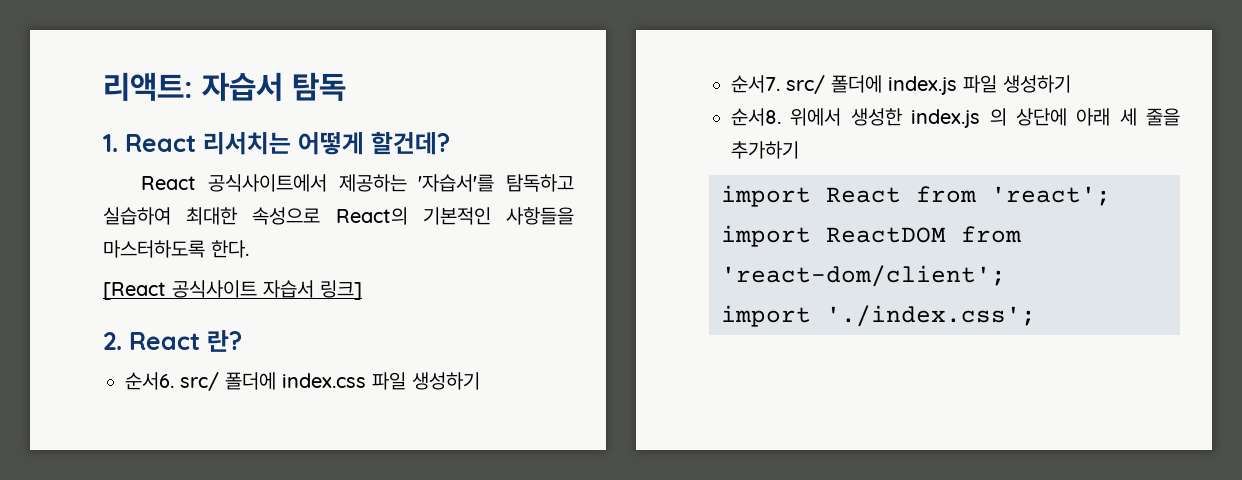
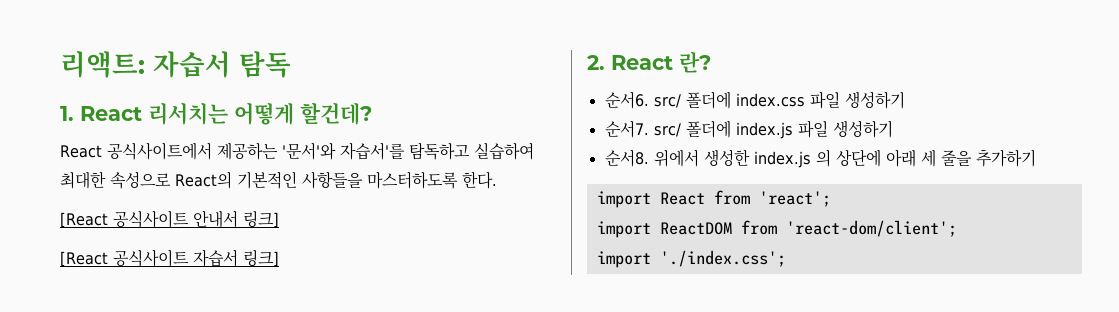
- React 공식사이트에서 제공하는 '자습서'를 탐독하고 실습하여 최대한 속성으로 React의 기본적인 사항들을 마스터하도록 한다.
+ React 공식사이트에서 제공하는 '문서'와 자습서'를 탐독하고 실습하여 최대한 속성으로 React의 기본적인 사항들을 마스터하도록 한다.
+ [React 공식사이트 안내서 링크]

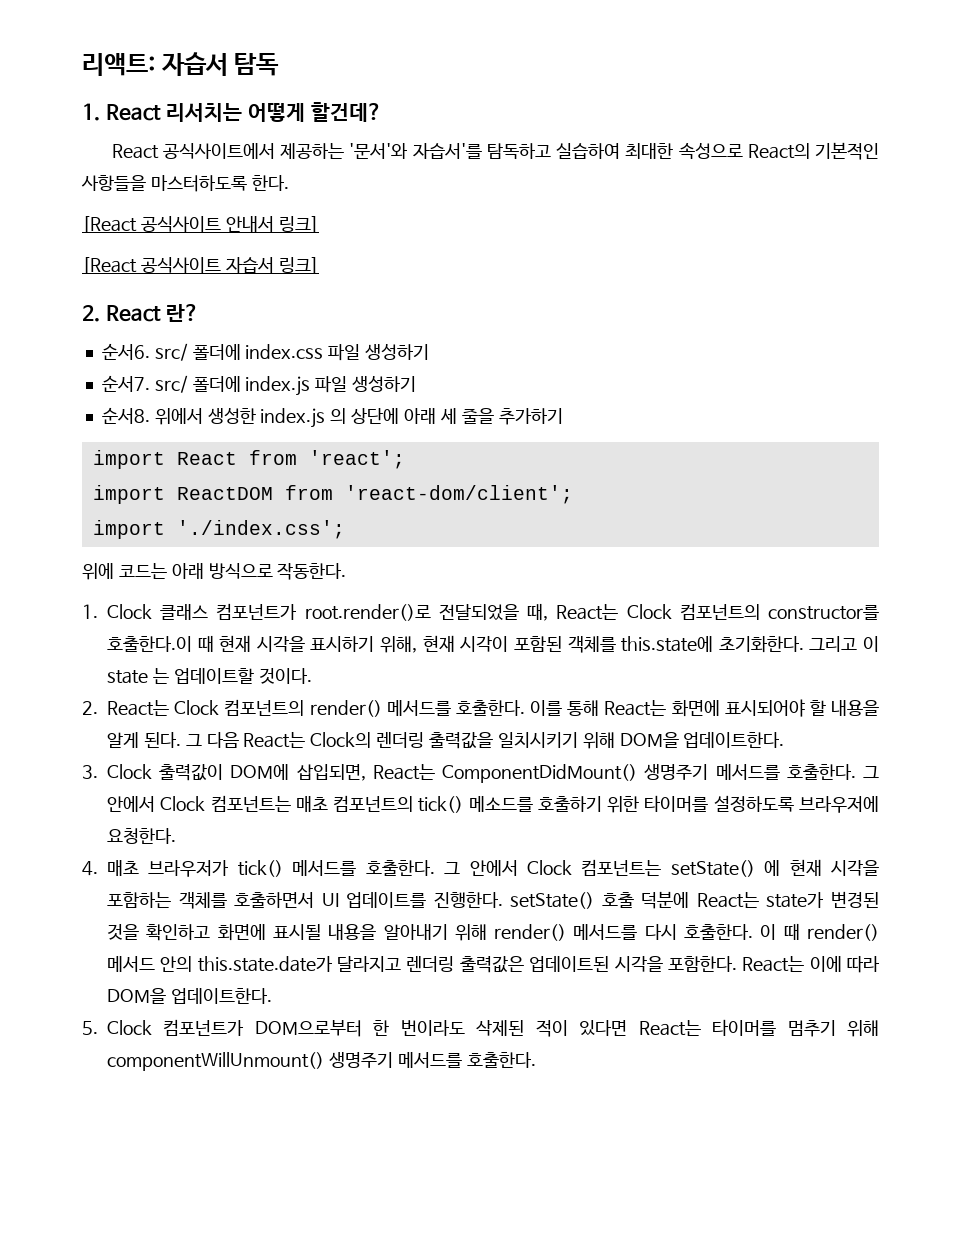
+ 위에 코드는 아래 방식으로 작동한다.
+ 1. Clock 클래스 컴포넌트가 root.render()로 전달되었을 때, React는 Clock 컴포넌트의 constructor를 호출한다.이 때 현재 시각을 표시하기 위해, 현재 시각이 포함된 객체를 this.state에 초기화한다. 그리고 이 state 는 업데이트할 것이다.
+ 2. React는 Clock 컴포넌트의 render() 메서드를 호출한다. 이를 통해 React는 화면에 표시되어야 할 내용을 알게 된다. 그 다음 React는 Clock의 렌더링 출력값을 일치시키기 위해 DOM을 업데이트한다.
+ 3. Clock 출력값이 DOM에 삽입되면, React는 ComponentDidMount() 생명주기 메서드를 호출한다. 그 안에서 Clock 컴포넌트는 매초 컴포넌트의 tick() 메소드를 호출하기 위한 타이머를 설정하도록 브라우저에 요청한다.
+ 4. 매초 브라우저가 tick() 메서드를 호출한다. 그 안에서 Clock 컴포넌트는 setState() 에 현재 시각을 포함하는 객체를 호출하면서 UI 업데이트를 진행한다. setState() 호출 덕분에 React는 state가 변경된 것을 확인하고 화면에 표시될 내용을 알아내기 위해 render() 메서드를 다시 호출한다. 이 때 render() 메서드 안의 this.state.date가 달라지고 렌더링 출력값은 업데이트된 시각을 포함한다. React는 이에 따라 DOM을 업데이트한다.
+ 5. Clock 컴포넌트가 DOM으로부터 한 번이라도 삭제된 적이 있다면 React는 타이머를 멈추기 위해 componentWillUnmount() 생명주기 메서드를 호출한다.

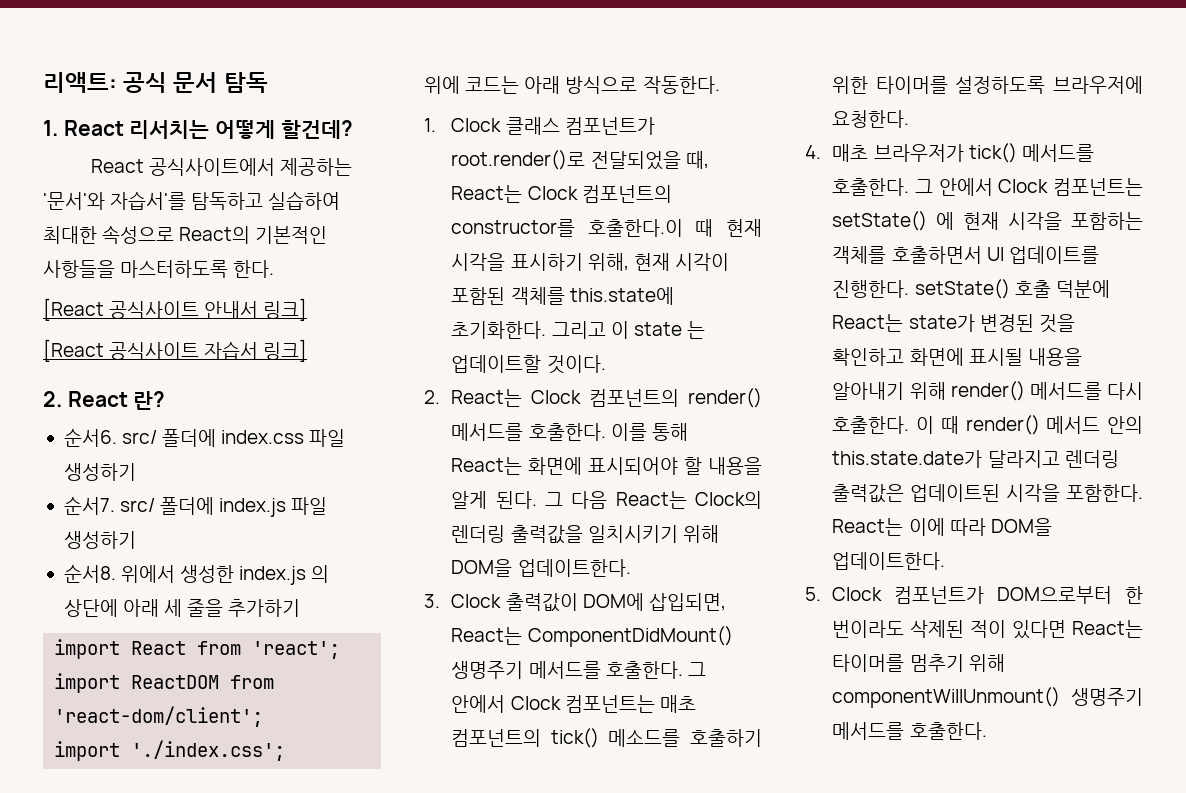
- 리액트: 자습서 탐독
+ 리액트: 공식 문서 탐독

